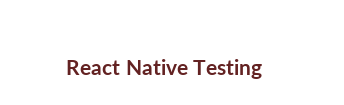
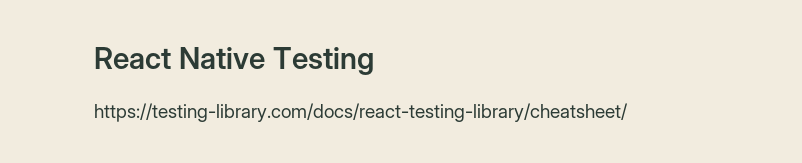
+ https://testing-library.com/docs/react-testing-library/cheatsheet/

